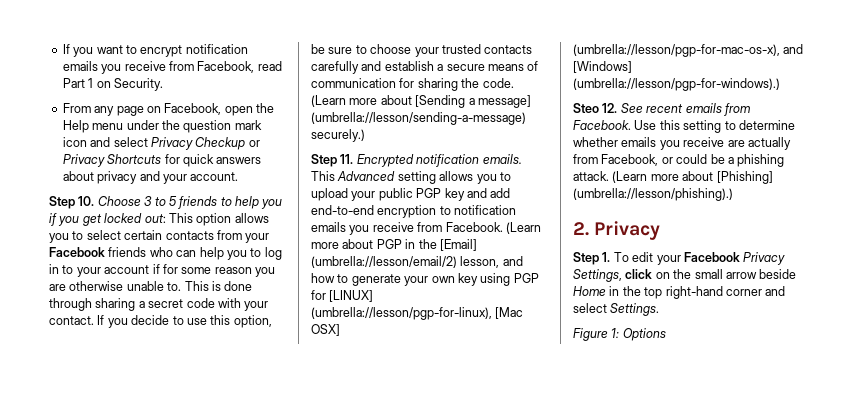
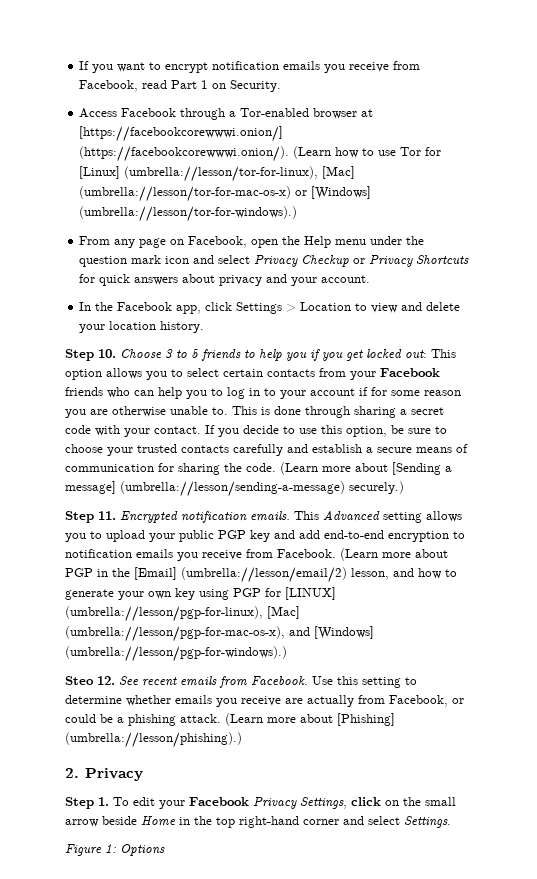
+ Access Facebook through a Tor-enabled browser at [https://facebookcorewwwi.onion/] (https://facebookcorewwwi.onion/). (Learn how to use Tor for [Linux] (umbrella://lesson/tor-for-linux), [Mac] (umbrella://lesson/tor-for-mac-os-x) or [Windows] (umbrella://lesson/tor-for-windows).)
+ In the Facebook app, click Settings > Location to view and delete your location history.
- (Learn more about PGP in the [Email] (umbrella://lesson/email/2) lesson, and how to generate your own key using PGP for [LINUX] (umbrella://lesson/pgp-for-linux), [Mac OSX] (umbrella://lesson/pgp-for-mac-os-x), and [Windows] (umbrella://lesson/pgp-for-windows).)
+ (Learn more about PGP in the [Email] (umbrella://lesson/email/2) lesson, and how to generate your own key using PGP for [LINUX] (umbrella://lesson/pgp-for-linux), [Mac] (umbrella://lesson/pgp-for-mac-os-x), and [Windows] (umbrella://lesson/pgp-for-windows).)

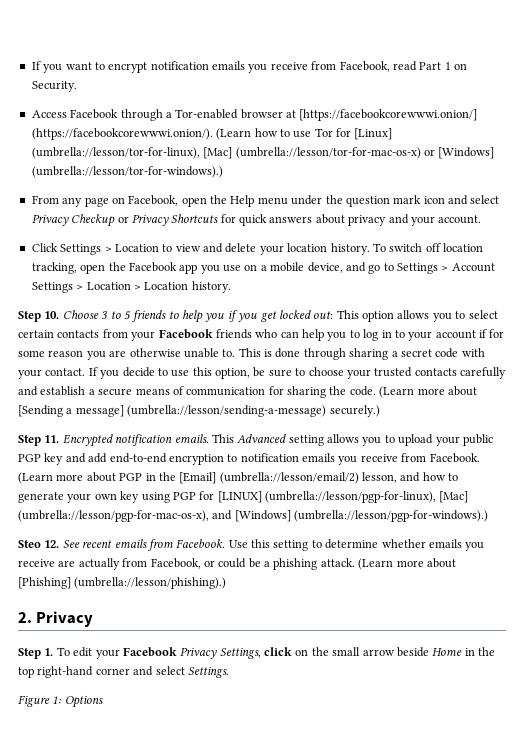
- In the Facebook app, click Settings > Location to view and delete your location history.
+ Click Settings > Location to view and delete your location history. To switch off location tracking, open the Facebook app you use on a mobile device, and go to Settings > Account Settings > Location > Location history.

